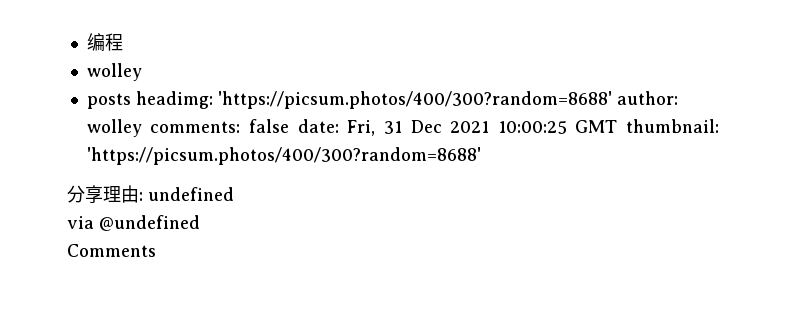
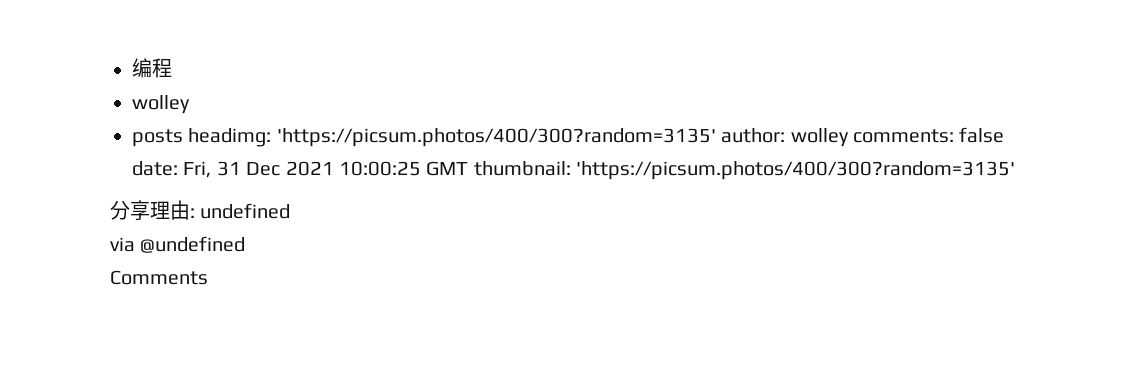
- posts headimg: 'https://picsum.photos/400/300?random=8688' author: wolley comments: false date: Fri, 31 Dec 2021 10:00:25 GMT thumbnail: 'https://picsum.photos/400/300?random=8688'
+ posts headimg: 'https://picsum.photos/400/300?random=3135' author: wolley comments: false date: Fri, 31 Dec 2021 10:00:25 GMT thumbnail: 'https://picsum.photos/400/300?random=3135'

